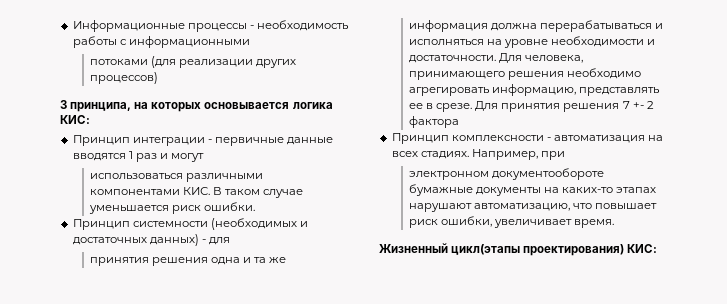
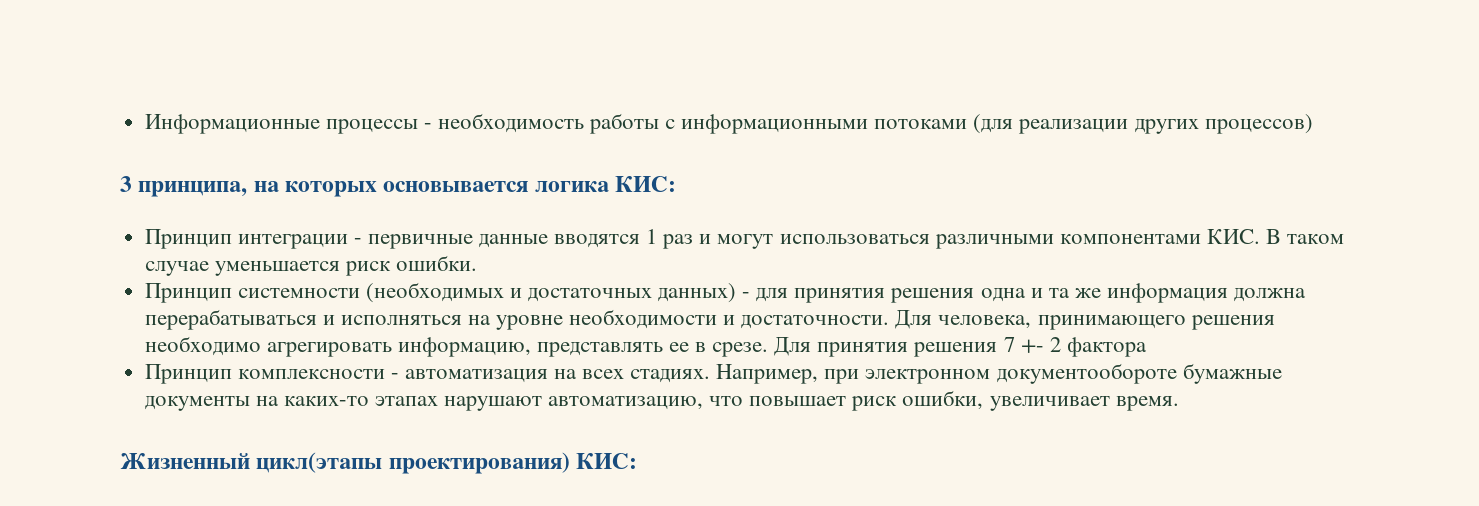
- Информационные процессы - необходимость работы с информационными
- потоками (для реализации других процессов)
+ Информационные процессы - необходимость работы с информационными потоками (для реализации других процессов)
- Принцип интеграции - первичные данные вводятся 1 раз и могут
- использоваться различными компонентами КИС. В таком случае уменьшается риск ошибки.
+ Принцип интеграции - первичные данные вводятся 1 раз и могут использоваться различными компонентами КИС. В таком случае уменьшается риск ошибки.
- Принцип системности (необходимых и достаточных данных) - для
- принятия решения одна и та же информация должна перерабатываться и исполняться на уровне необходимости и достаточности.
+ Принцип системности (необходимых и достаточных данных) - для принятия решения одна и та же информация должна перерабатываться и исполняться на уровне необходимости и достаточности.
- Например, при
- электронном документообороте бумажные документы на каких-то этапах нарушают автоматизацию, что повышает риск ошибки, увеличивает время.
+ Например, при электронном документообороте бумажные документы на каких-то этапах нарушают автоматизацию, что повышает риск ошибки, увеличивает время.

